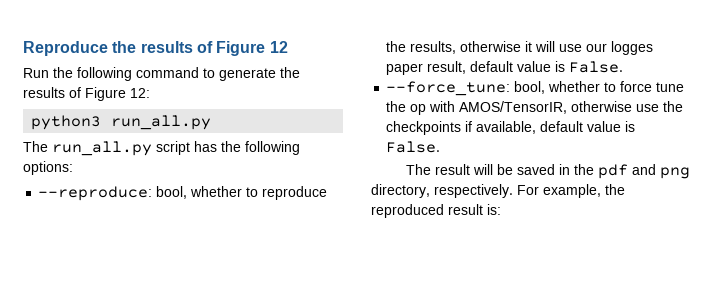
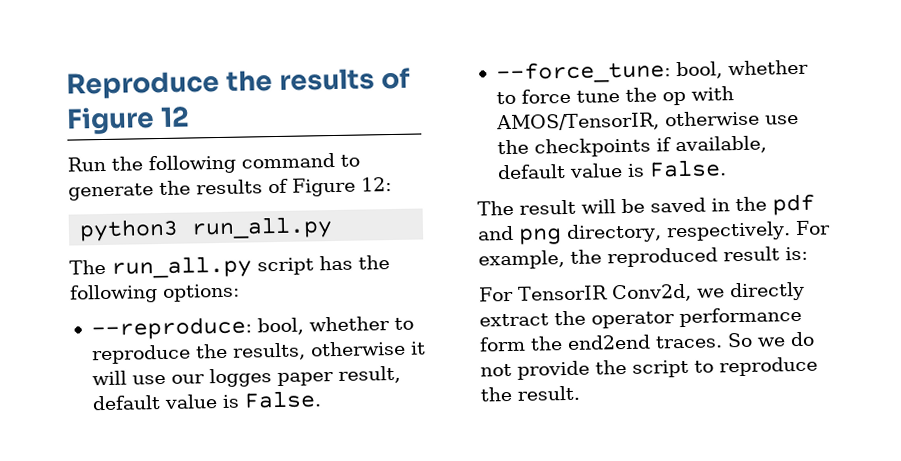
+ For TensorIR Conv2d, we directly extract the operator performance form the end2end traces. So we do not provide the script to reproduce the result.

